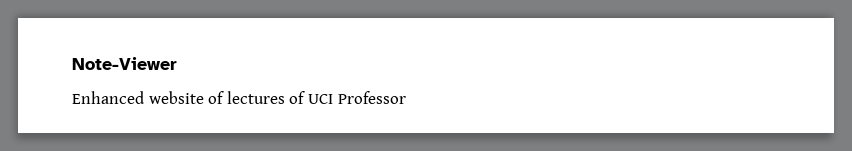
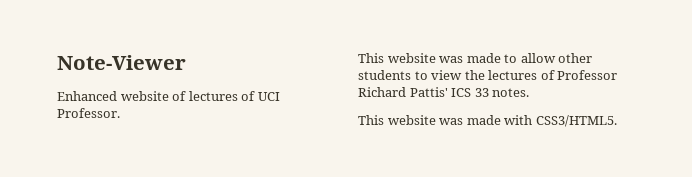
- Enhanced website of lectures of UCI Professor
+ Enhanced website of lectures of UCI Professor.
+ This website was made to allow other students to view the lectures of Professor Richard Pattis' ICS 33 notes.
+ This website was made with CSS3/HTML5.

